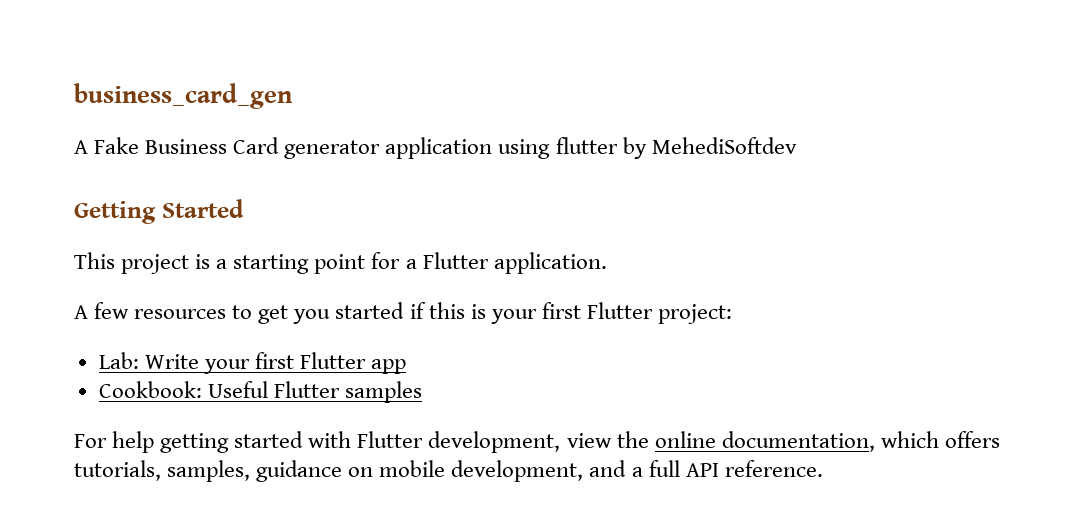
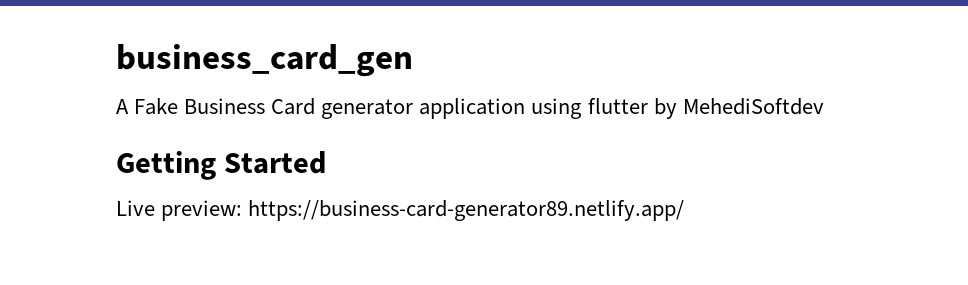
- This project is a starting point for a Flutter application.
- A few resources to get you started if this is your first Flutter project:
- Lab: Write your first Flutter app
- Cookbook: Useful Flutter samples
- For help getting started with Flutter development, view the online documentation, which offers tutorials, samples, guidance on mobile development, and a full API reference.
+ Live preview: https://business-card-generator89.netlify.app/

